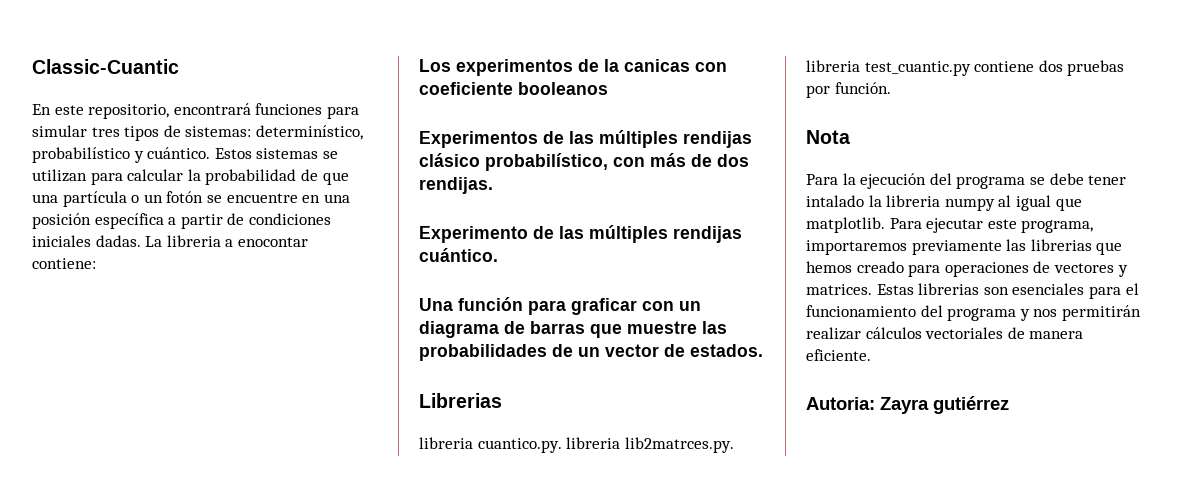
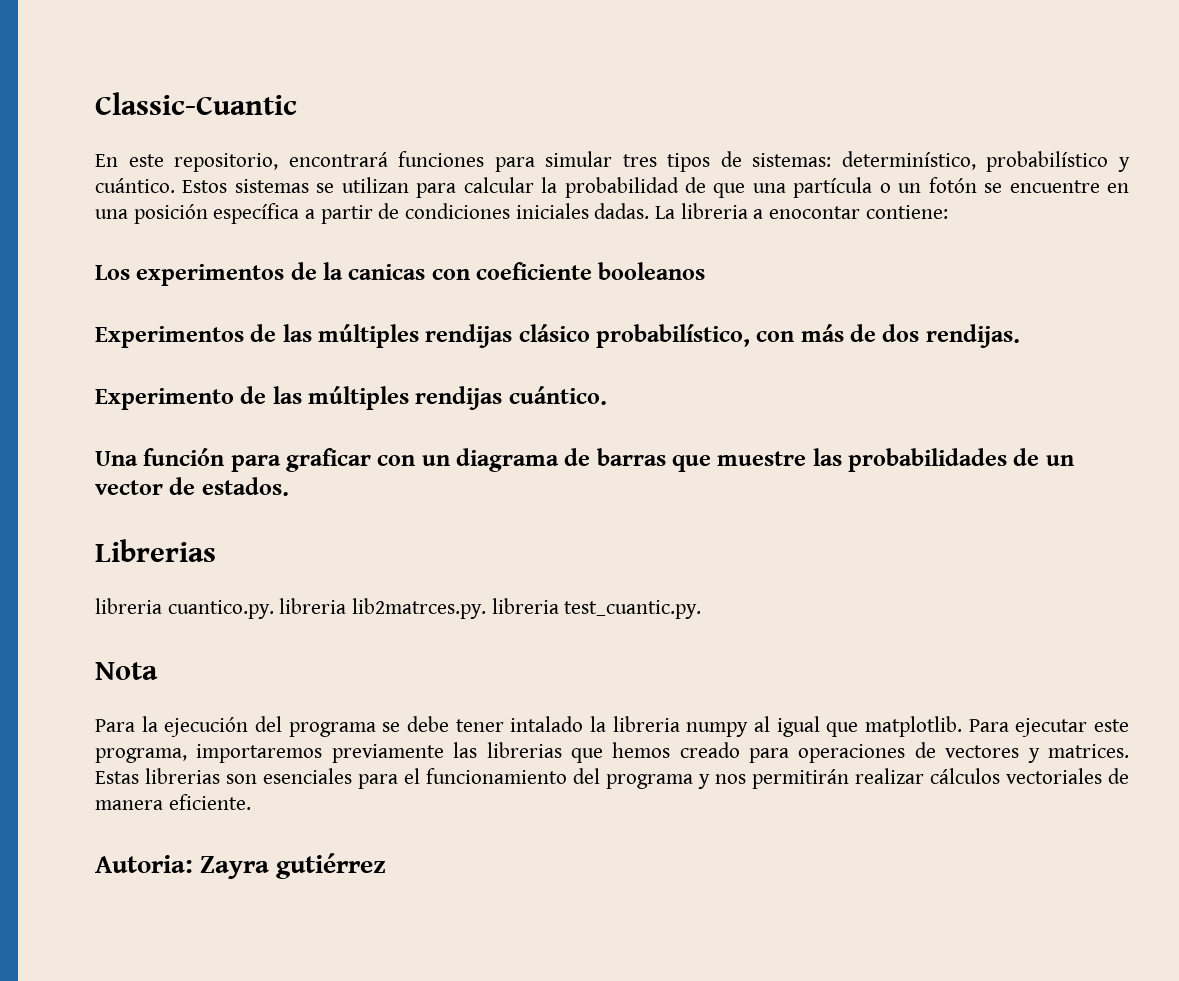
- libreria cuantico.py. libreria lib2matrces.py. libreria test_cuantic.py contiene dos pruebas por función.
+ libreria cuantico.py. libreria lib2matrces.py. libreria test_cuantic.py.

